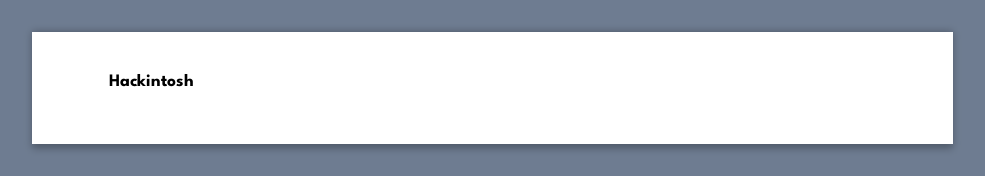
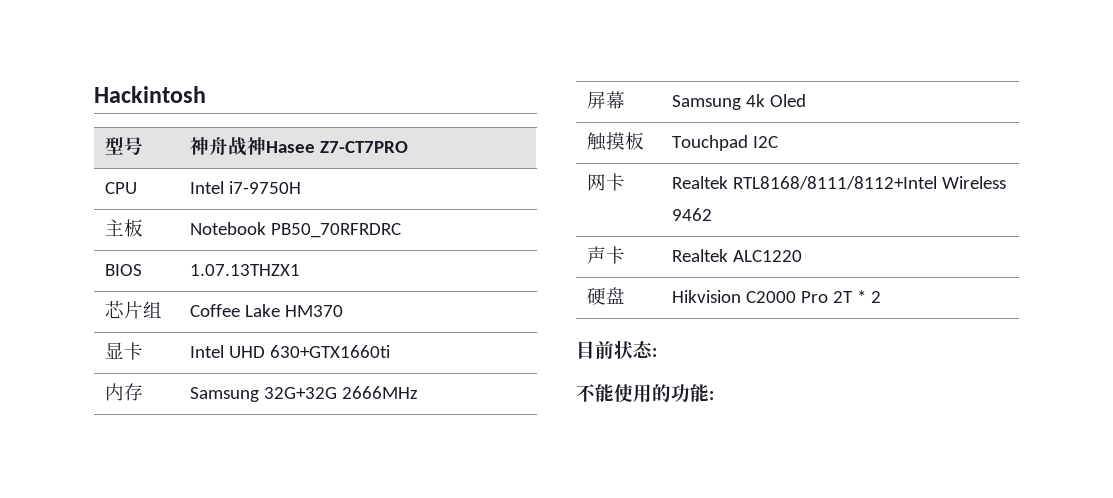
+ 型号 | 神舟战神Hasee Z7-CT7PRO
+ CPU | Intel i7-9750H
+ 主板 | Notebook PB50_70RFRDRC
+ BIOS | 1.07.13THZX1
+ 芯片组 | Coffee Lake HM370
+ 显卡 | Intel UHD 630+GTX1660ti
+ 内存 | Samsung 32G+32G 2666MHz
+ 屏幕 | Samsung 4k Oled
+ 触摸板 | Touchpad I2C
+ 网卡 | Realtek RTL8168/8111/8112+Intel Wireless 9462
+ 声卡 | Realtek ALC1220
+ 硬盘 | Hikvision C2000 Pro 2T * 2
+ 目前状态:
+ 不能使用的功能:

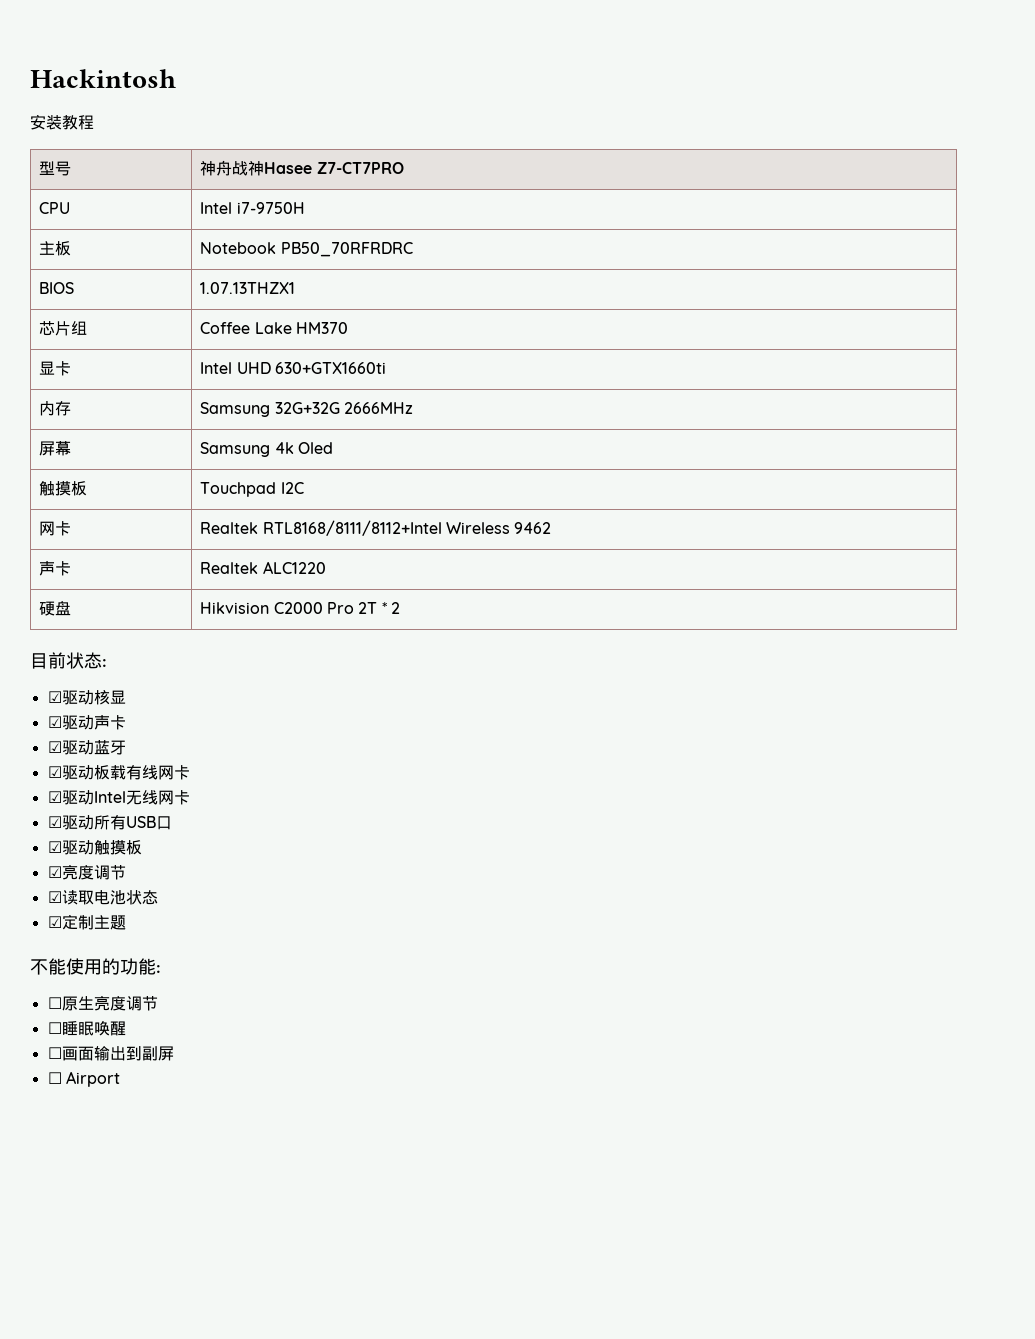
+ 安装教程
+ ☑驱动核显
+ ☑驱动声卡
+ ☑驱动蓝牙
+ ☑驱动板载有线网卡
+ ☑驱动Intel无线网卡
+ ☑驱动所有USB口
+ ☑驱动触摸板
+ ☑亮度调节
+ ☑读取电池状态
+ ☑定制主题
+ ☐原生亮度调节
+ ☐睡眠唤醒
+ ☐画面输出到副屏
+ ☐ Airport

